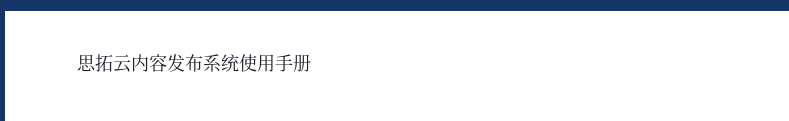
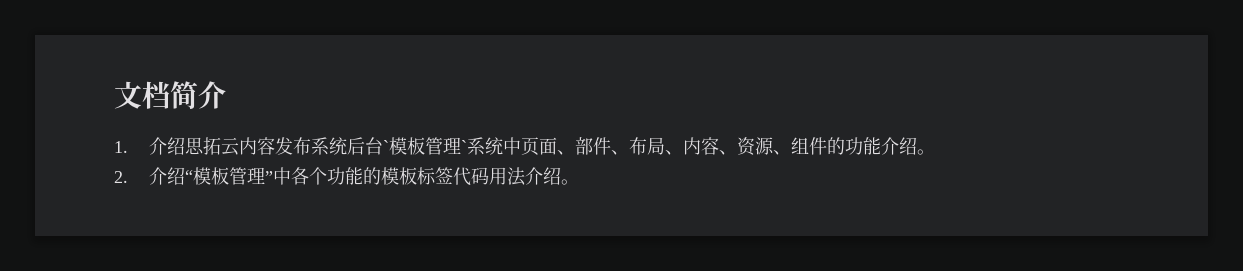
- 思拓云内容发布系统使用手册
+ 文档简介
+ 1.介绍思拓云内容发布系统后台`模板管理`系统中页面、部件、布局、内容、资源、组件的功能介绍。
+ 2.介绍“模板管理”中各个功能的模板标签代码用法介绍。

